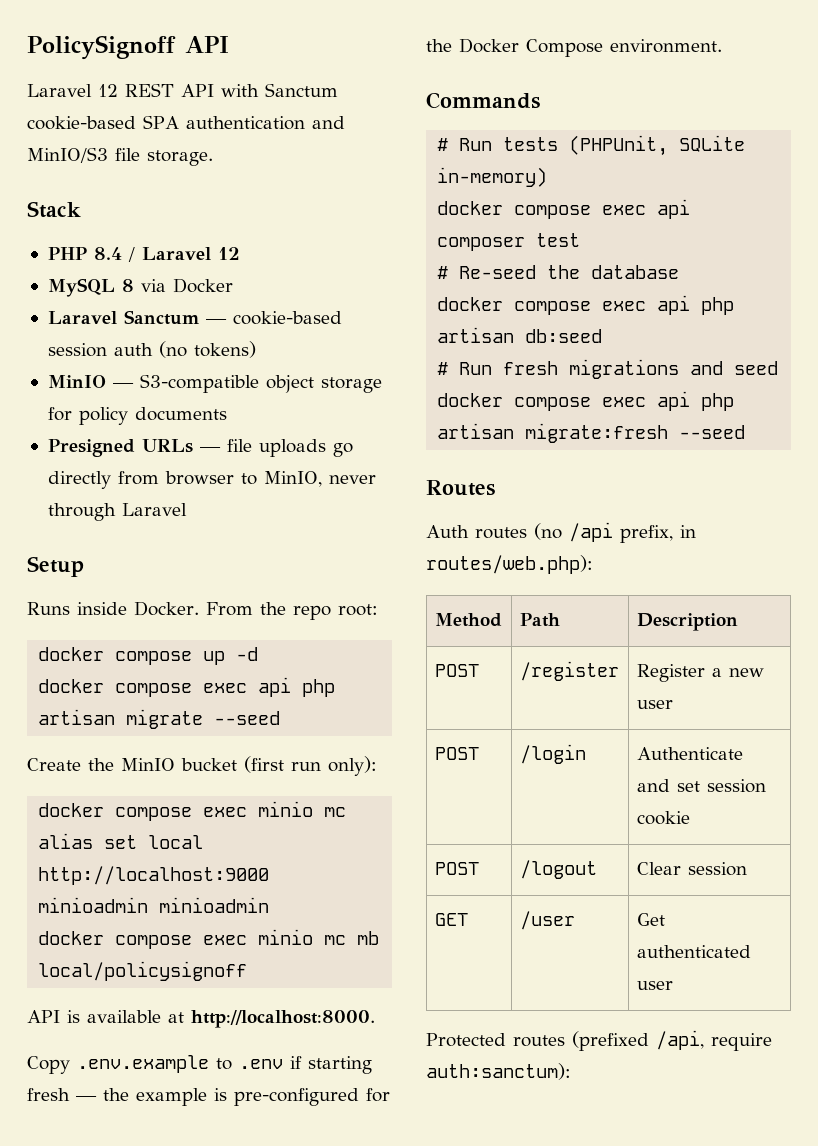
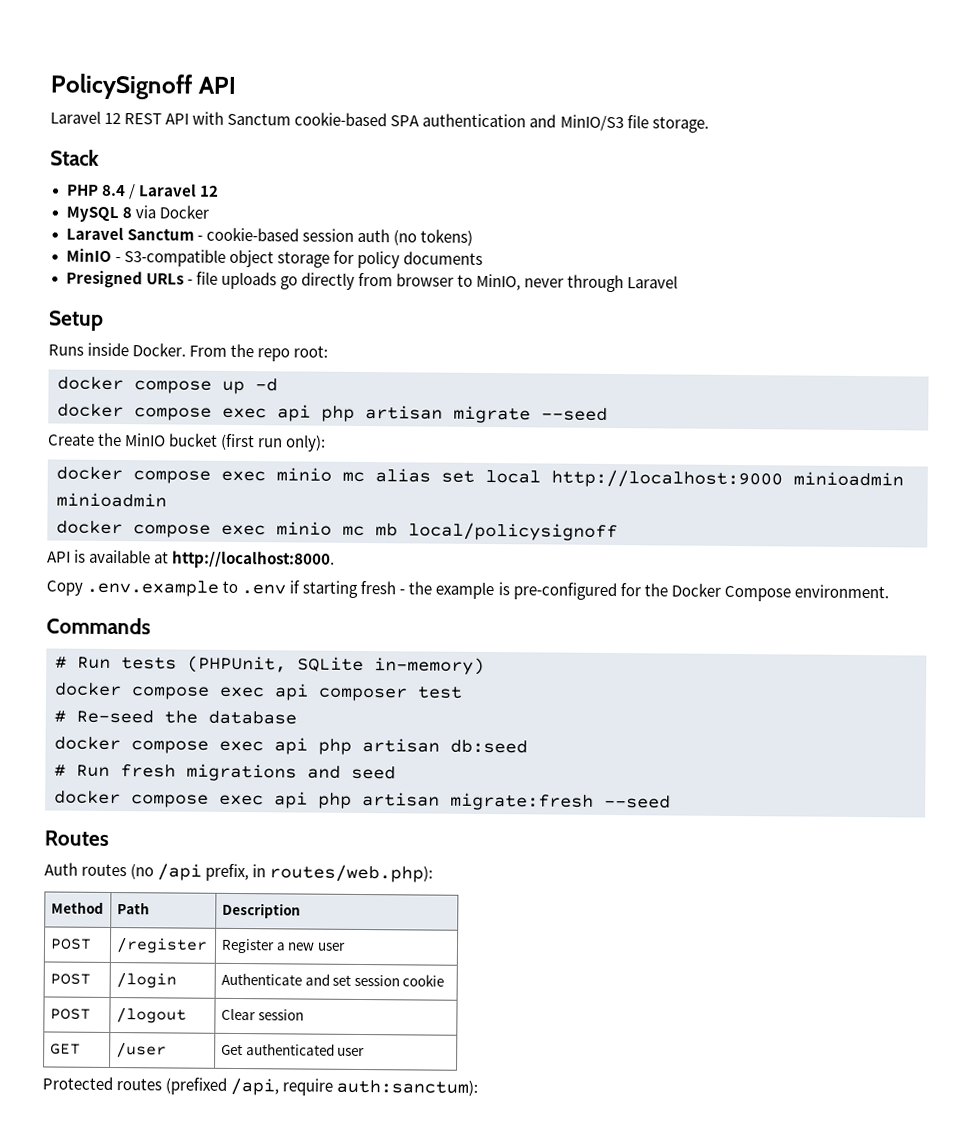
- Laravel Sanctum — cookie-based session auth (no tokens)
+ Laravel Sanctum - cookie-based session auth (no tokens)
- MinIO — S3-compatible object storage for policy documents
+ MinIO - S3-compatible object storage for policy documents
- Presigned URLs — file uploads go directly from browser to MinIO, never through Laravel
+ Presigned URLs - file uploads go directly from browser to MinIO, never through Laravel
- Copy .env.example to .env if starting fresh — the example is pre-configured for the Docker Compose environment.
+ Copy .env.example to .env if starting fresh - the example is pre-configured for the Docker Compose environment.

